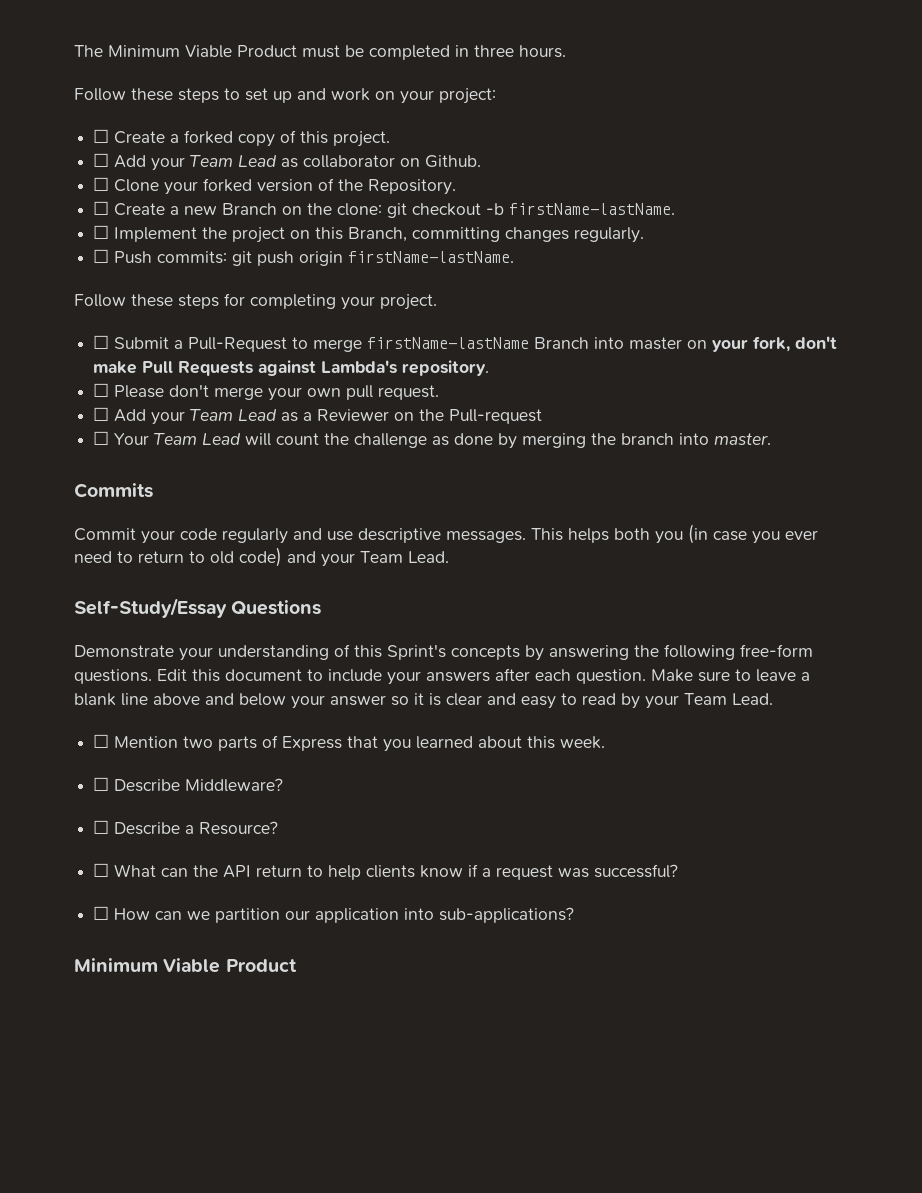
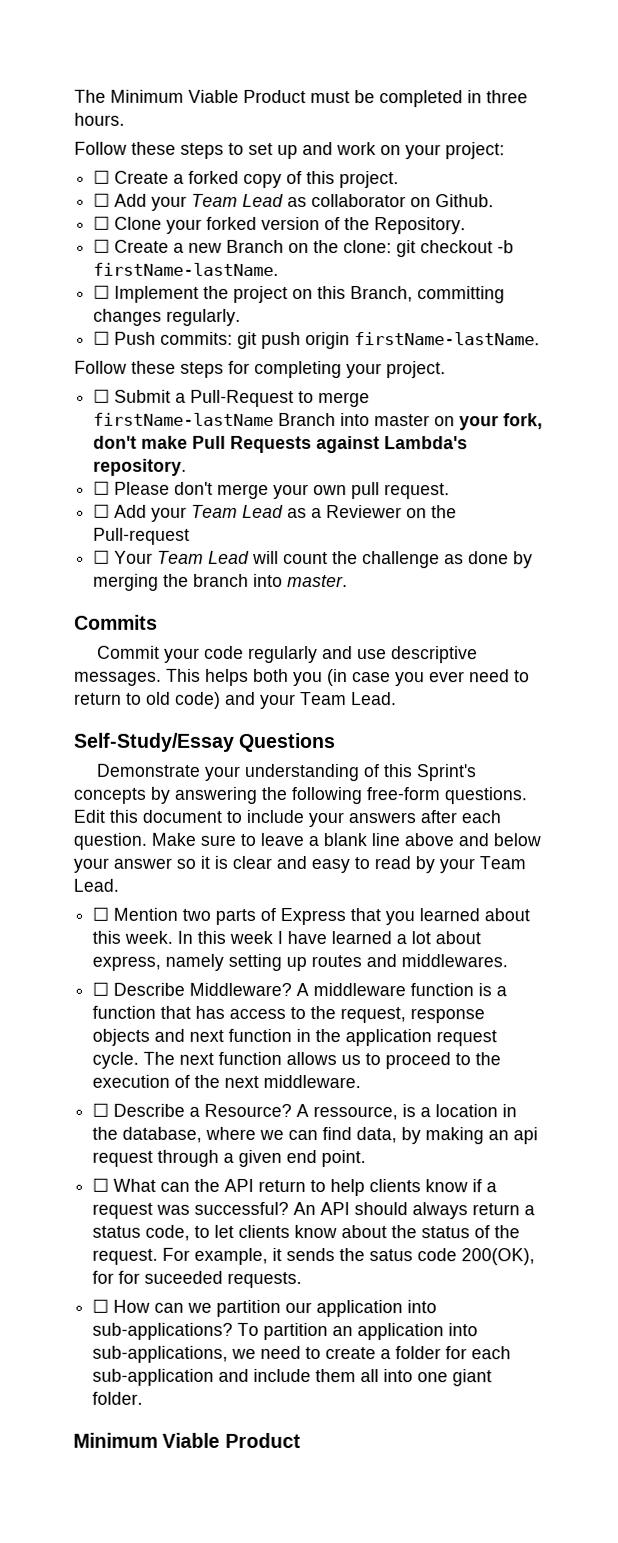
- ☐ Mention two parts of Express that you learned about this week.
- ☐ Describe Middleware?
- ☐ Describe a Resource?
+ ☐ Mention two parts of Express that you learned about this week. In this week I have learned a lot about express, namely setting up routes and middlewares.
+ ☐ Describe Middleware? A middleware function is a function that has access to the request, response objects and next function in the application request cycle. The next function allows us to proceed to the execution of the next middleware.
+ ☐ Describe a Resource? A ressource, is a location in the database, where we can find data, by making an api request through a given end point.
+ An API should always return a status code, to let clients know about the status of the request. For example, it sends the satus code 200(OK), for for suceeded requests.
+ To partition an application into sub-applications, we need to create a folder for each sub-application and include them all into one giant folder.

